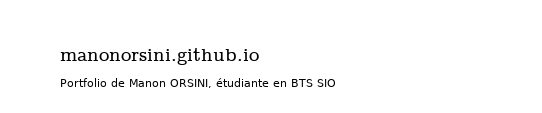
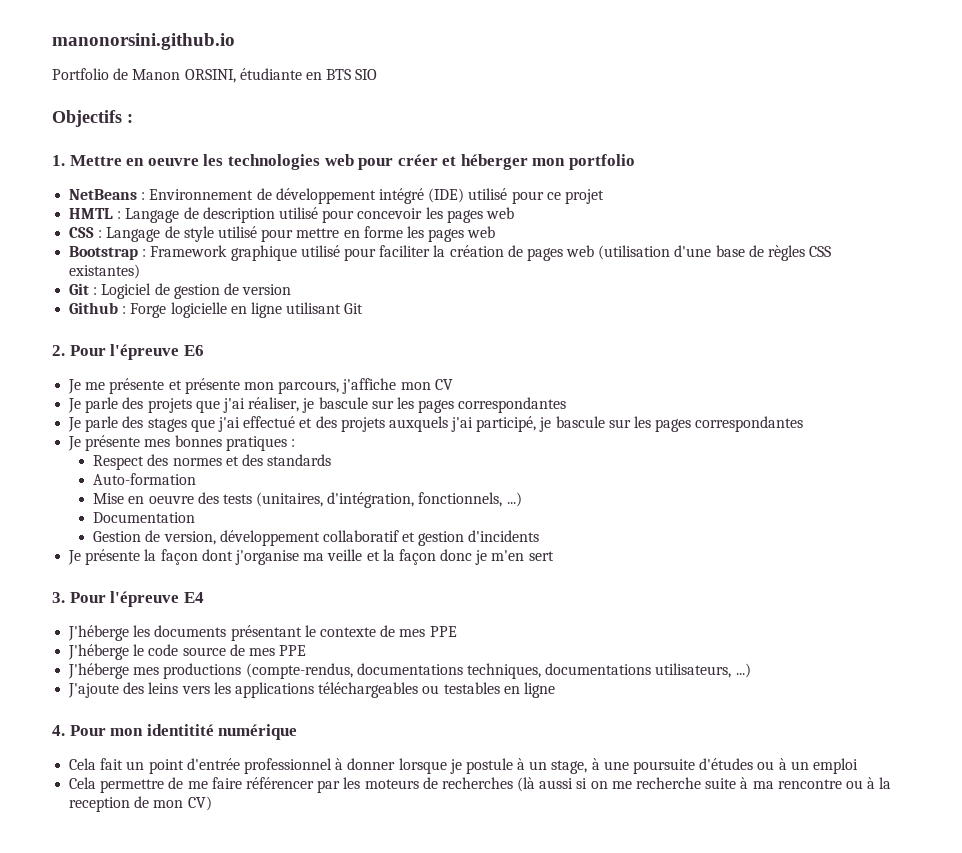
+ Objectifs :
+ 1. Mettre en oeuvre les technologies web pour créer et héberger mon portfolio
+ NetBeans : Environnement de développement intégré (IDE) utilisé pour ce projet
+ HMTL : Langage de description utilisé pour concevoir les pages web
+ CSS : Langage de style utilisé pour mettre en forme les pages web
+ Bootstrap : Framework graphique utilisé pour faciliter la création de pages web (utilisation d'une base de règles CSS existantes)
+ Git : Logiciel de gestion de version
+ Github : Forge logicielle en ligne utilisant Git
+ 2. Pour l'épreuve E6
+ Je me présente et présente mon parcours, j'affiche mon CV
+ Je parle des projets que j'ai réaliser, je bascule sur les pages correspondantes
+ Je parle des stages que j'ai effectué et des projets auxquels j'ai participé, je bascule sur les pages correspondantes
+ Je présente mes bonnes pratiques :
+ Respect des normes et des standards
+ Auto-formation
+ Mise en oeuvre des tests (unitaires, d'intégration, fonctionnels, ...)
+ Documentation
+ Gestion de version, développement collaboratif et gestion d'incidents
+ Je présente la façon dont j'organise ma veille et la façon donc je m'en sert
+ 3. Pour l'épreuve E4
+ J'héberge les documents présentant le contexte de mes PPE
+ J'héberge le code source de mes PPE
+ J'héberge mes productions (compte-rendus, documentations techniques, documentations utilisateurs, ...)
+ J'ajoute des leins vers les applications téléchargeables ou testables en ligne
+ 4. Pour mon identitité numérique
+ Cela fait un point d'entrée professionnel à donner lorsque je postule à un stage, à une poursuite d'études ou à un emploi
+ Cela permettre de me faire référencer par les moteurs de recherches (là aussi si on me recherche suite à ma rencontre ou à la reception de mon CV)

